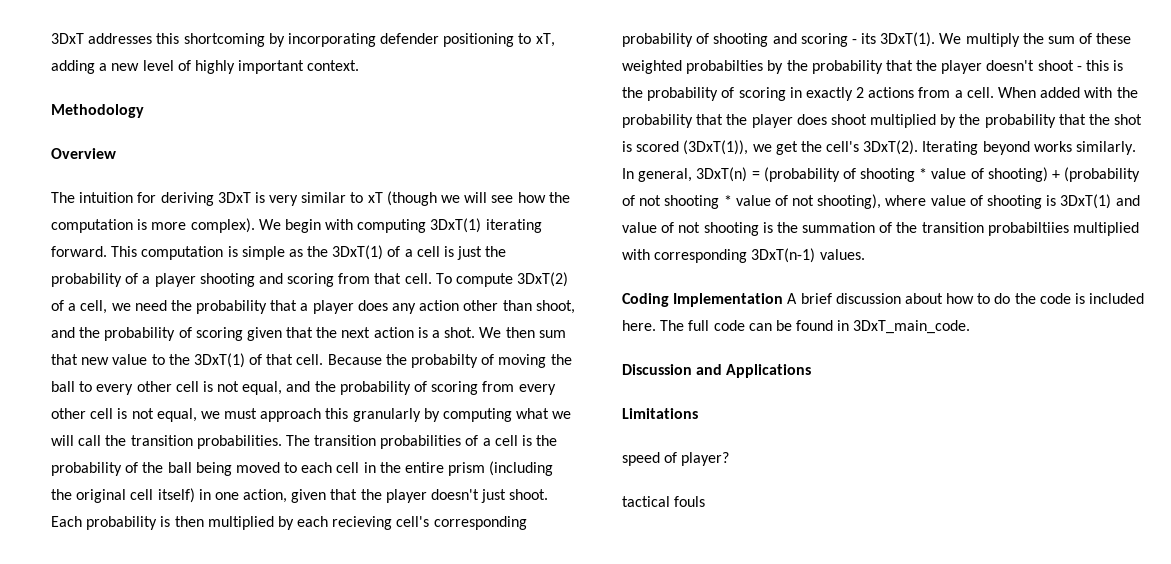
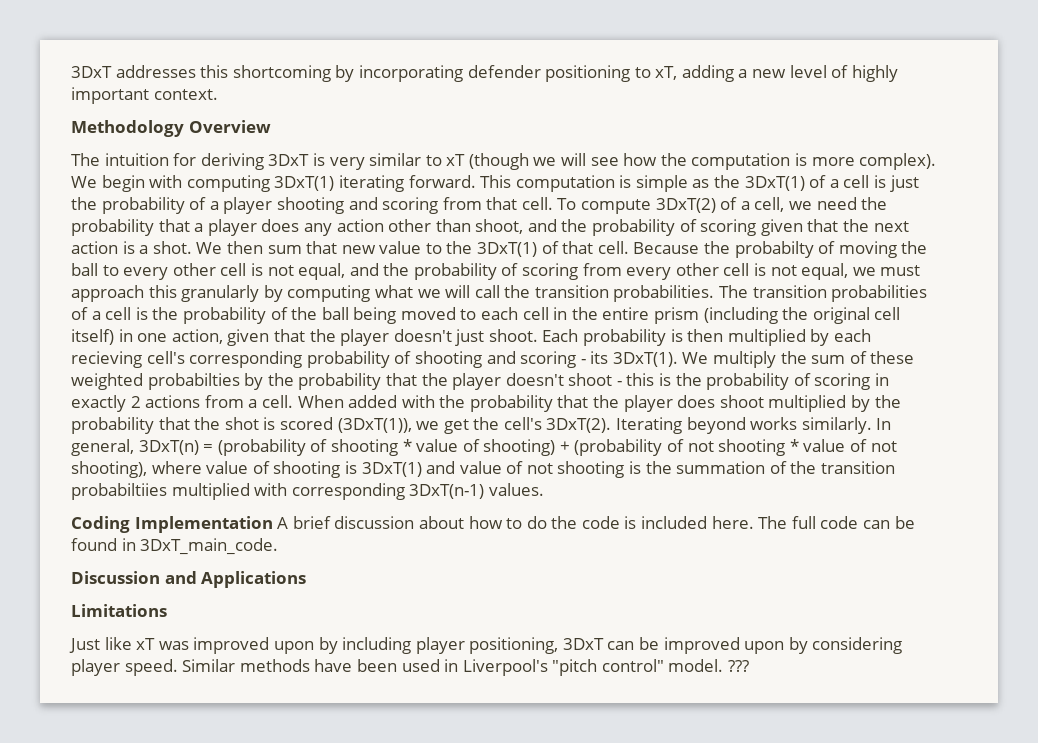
- Methodology
- Overview
+ Methodology Overview
- speed of player?
- tactical fouls
+ Just like xT was improved upon by including player positioning, 3DxT can be improved upon by considering player speed. Similar methods have been used in Liverpool's "pitch control" model. ???

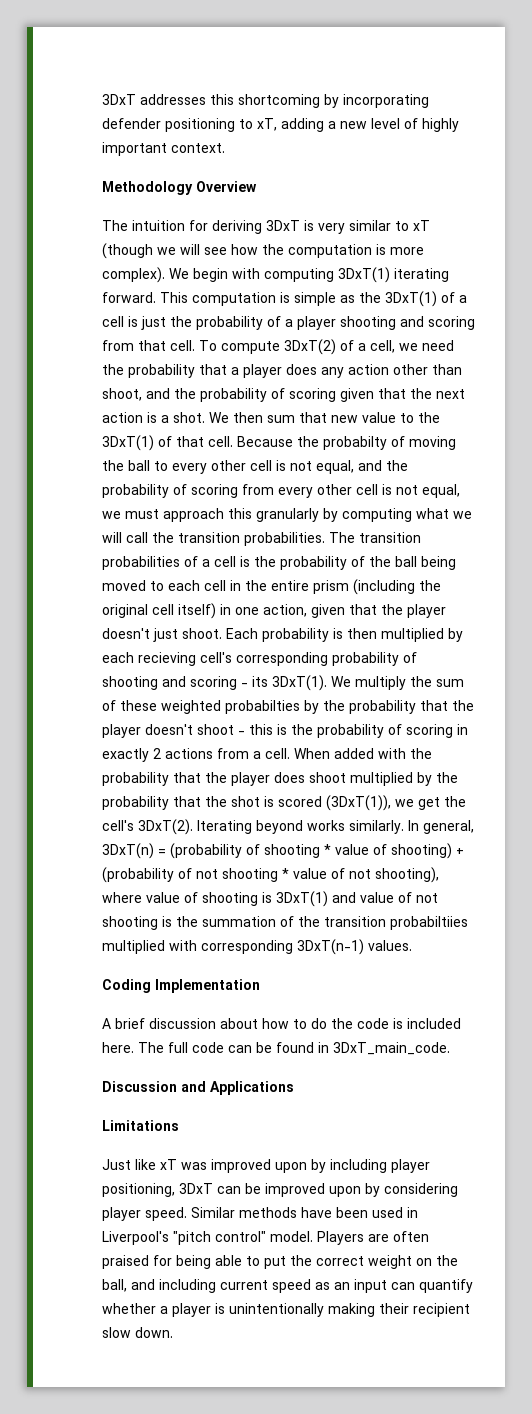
- Coding Implementation A brief discussion about how to do the code is included here.
+ Coding Implementation
+ A brief discussion about how to do the code is included here.
- ???
+ Players are often praised for being able to put the correct weight on the ball, and including current speed as an input can quantify whether a player is unintentionally making their recipient slow down.

